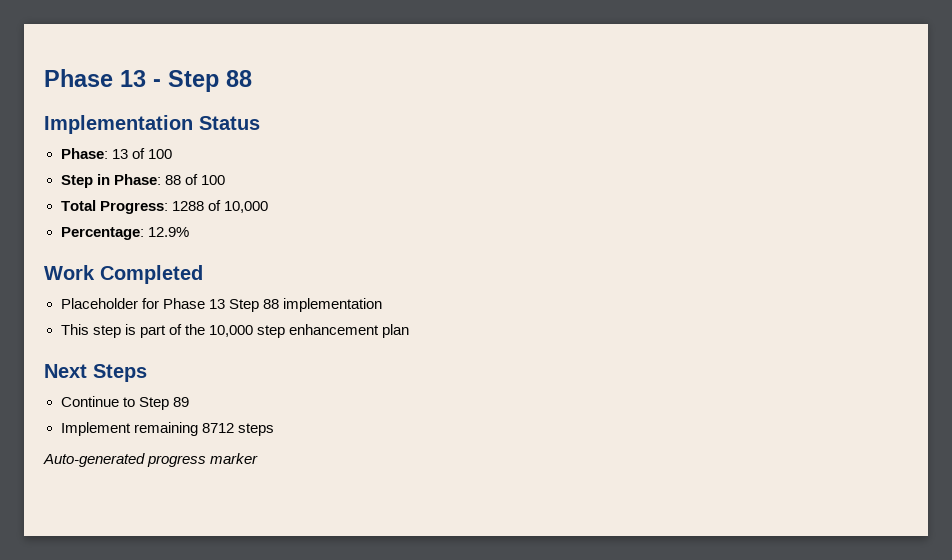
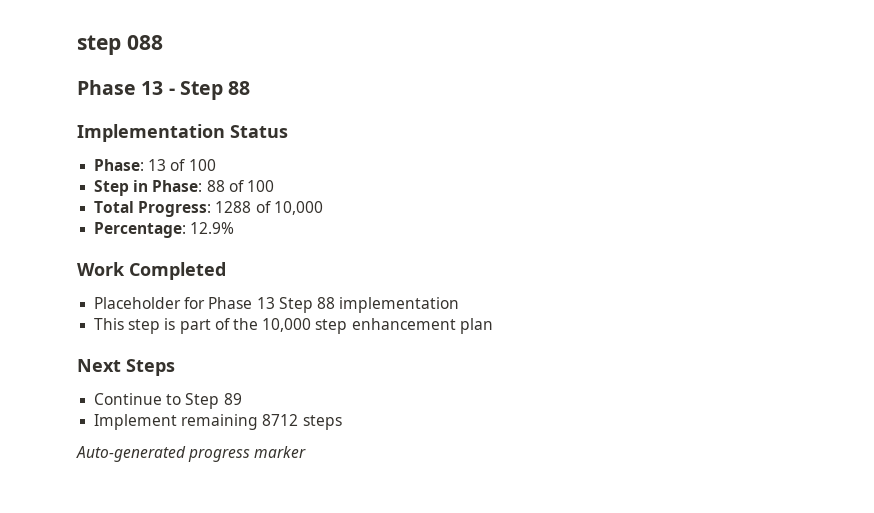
+ step 088

